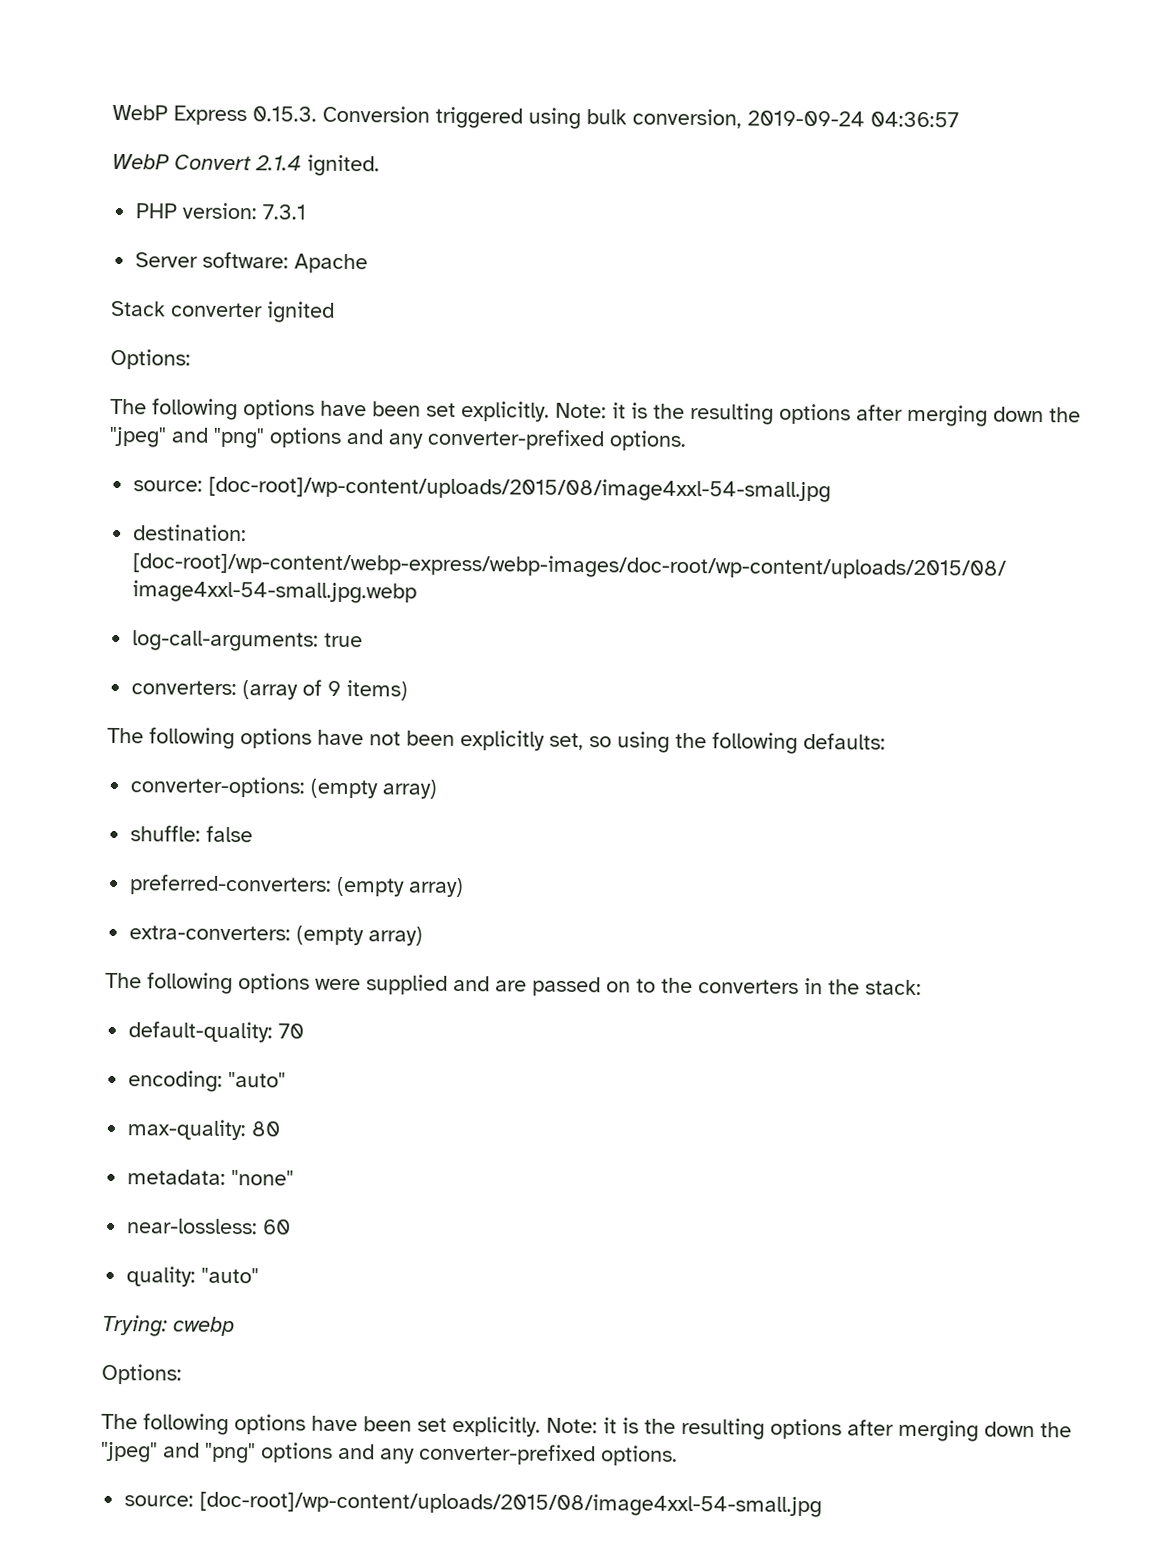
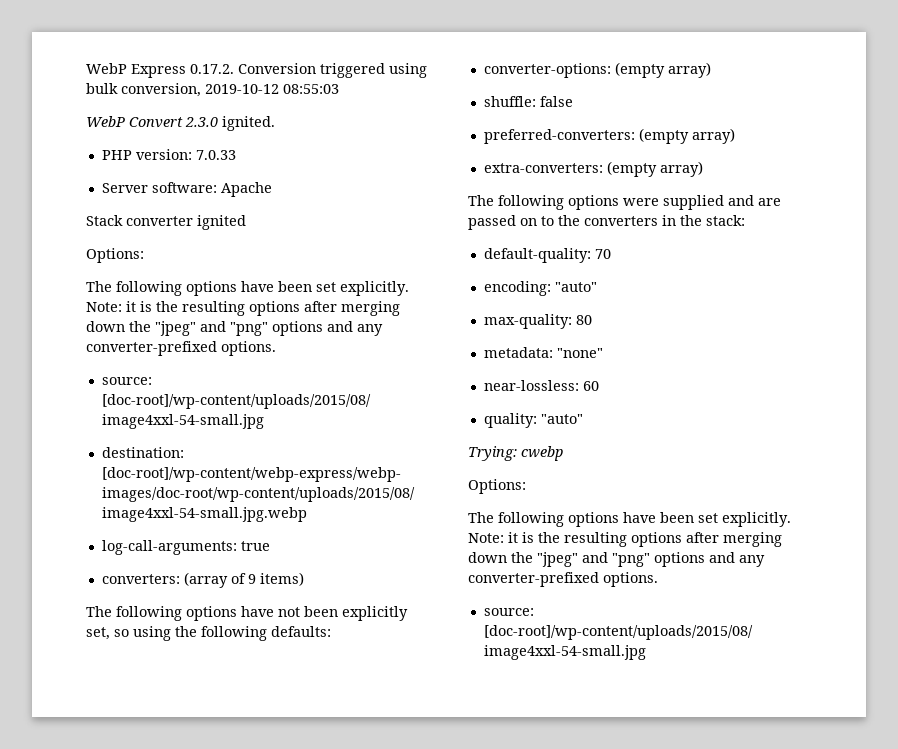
- WebP Express 0.15.3. Conversion triggered using bulk conversion, 2019-09-24 04:36:57
+ WebP Express 0.17.2. Conversion triggered using bulk conversion, 2019-10-12 08:55:03
- WebP Convert 2.1.4 ignited.
+ WebP Convert 2.3.0 ignited.
- PHP version: 7.3.1
+ PHP version: 7.0.33

